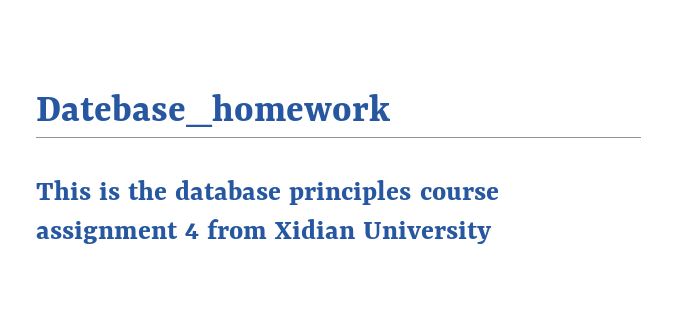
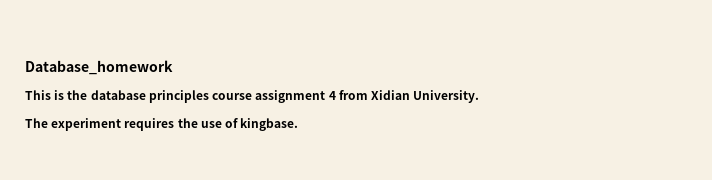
- Datebase_homework
+ Database_homework
- This is the database principles course assignment 4 from Xidian University
+ This is the database principles course assignment 4 from Xidian University.
+ The experiment requires the use of kingbase.

